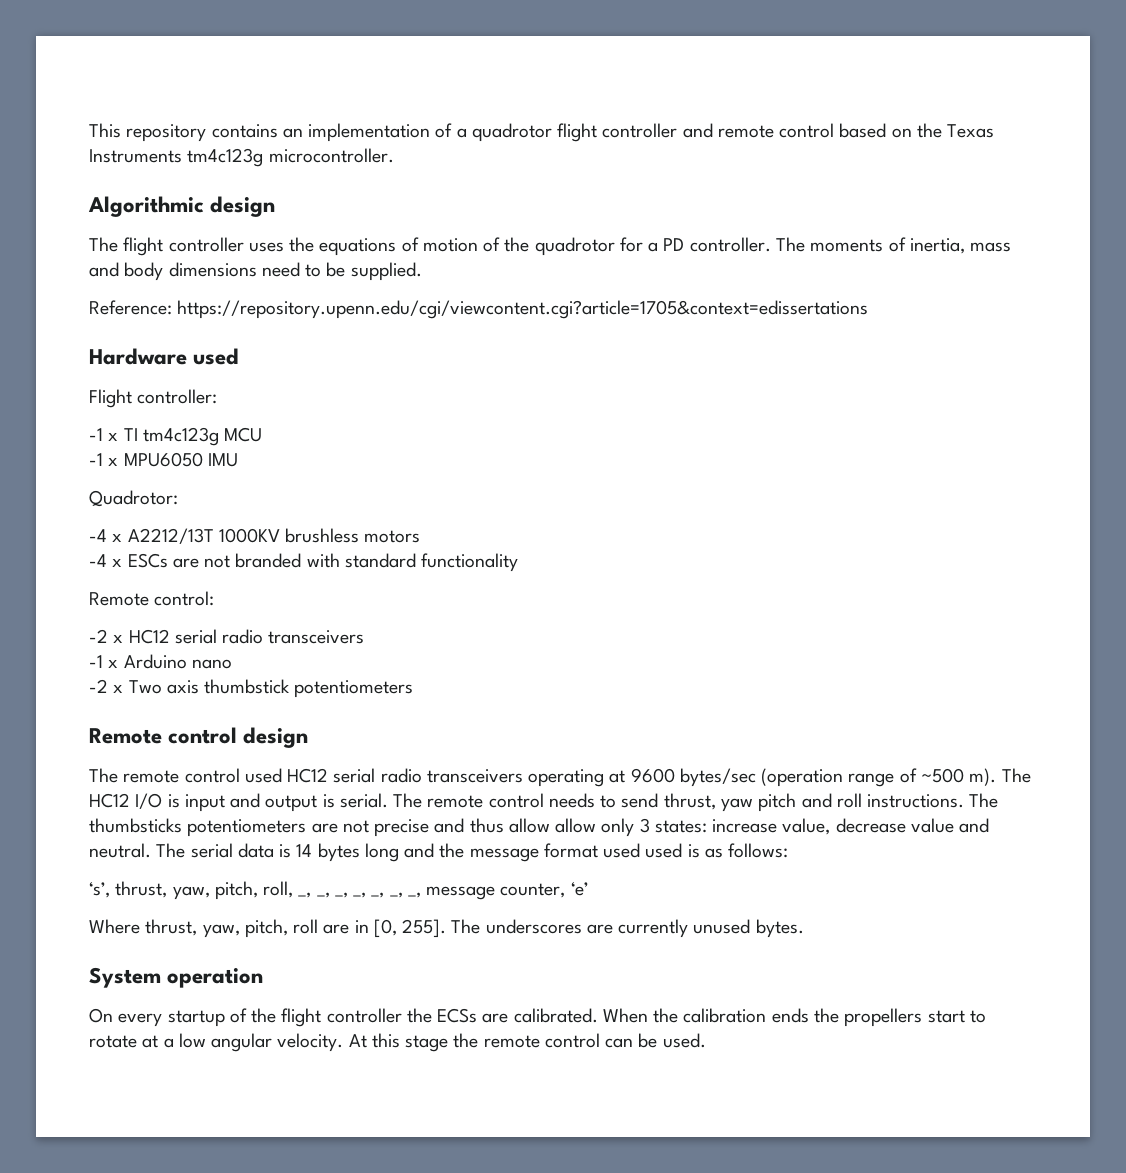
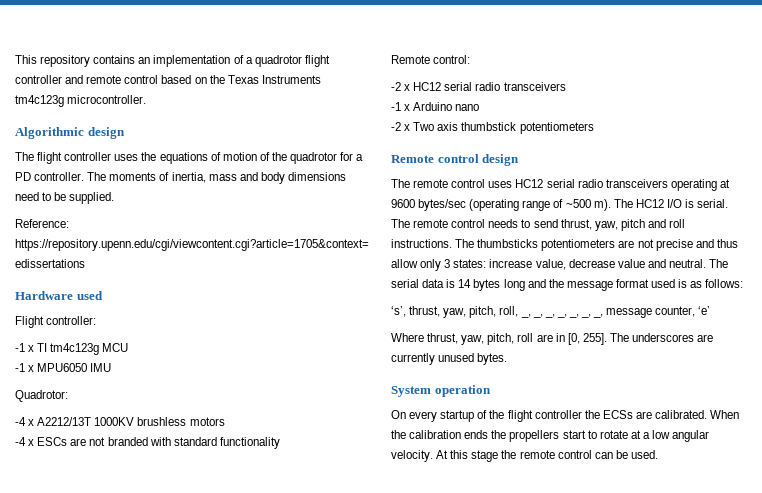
- The remote control used HC12 serial radio transceivers operating at 9600 bytes/sec (operation range of ~500 m).
+ The remote control uses HC12 serial radio transceivers operating at 9600 bytes/sec (operating range of ~500 m).
- The HC12 I/O is input and output is serial.
+ The HC12 I/O is serial.
- The remote control needs to send thrust, yaw pitch and roll instructions.
+ The remote control needs to send thrust, yaw, pitch and roll instructions.
- The thumbsticks potentiometers are not precise and thus allow allow only 3 states: increase value, decrease value and neutral.
+ The thumbsticks potentiometers are not precise and thus allow only 3 states: increase value, decrease value and neutral.
- The serial data is 14 bytes long and the message format used used is as follows:
+ The serial data is 14 bytes long and the message format used is as follows:

